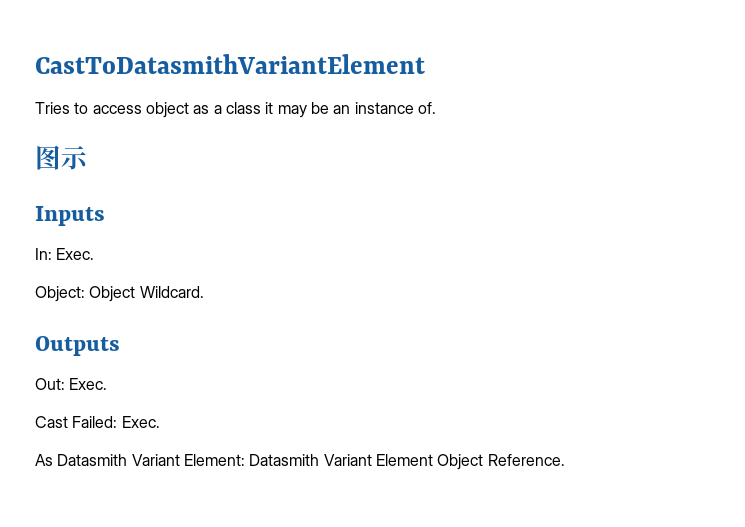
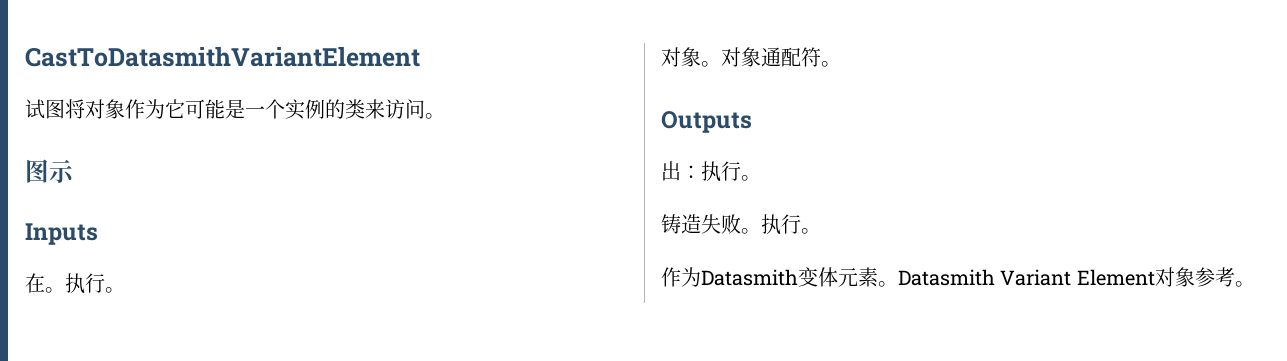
- Tries to access object as a class it may be an instance of.
+ 试图将对象作为它可能是一个实例的类来访问。
  图示
  Inputs
- In: Exec.
- Object: Object Wildcard.
+ 在。执行。
+ 对象。对象通配符。
  Outputs
- Out: Exec.
- Cast Failed: Exec.
- As Datasmith Variant Element: Datasmith Variant Element Object Reference.
+ 出：执行。
+ 铸造失败。执行。
+ 作为Datasmith变体元素。Datasmith Variant Element对象参考。

